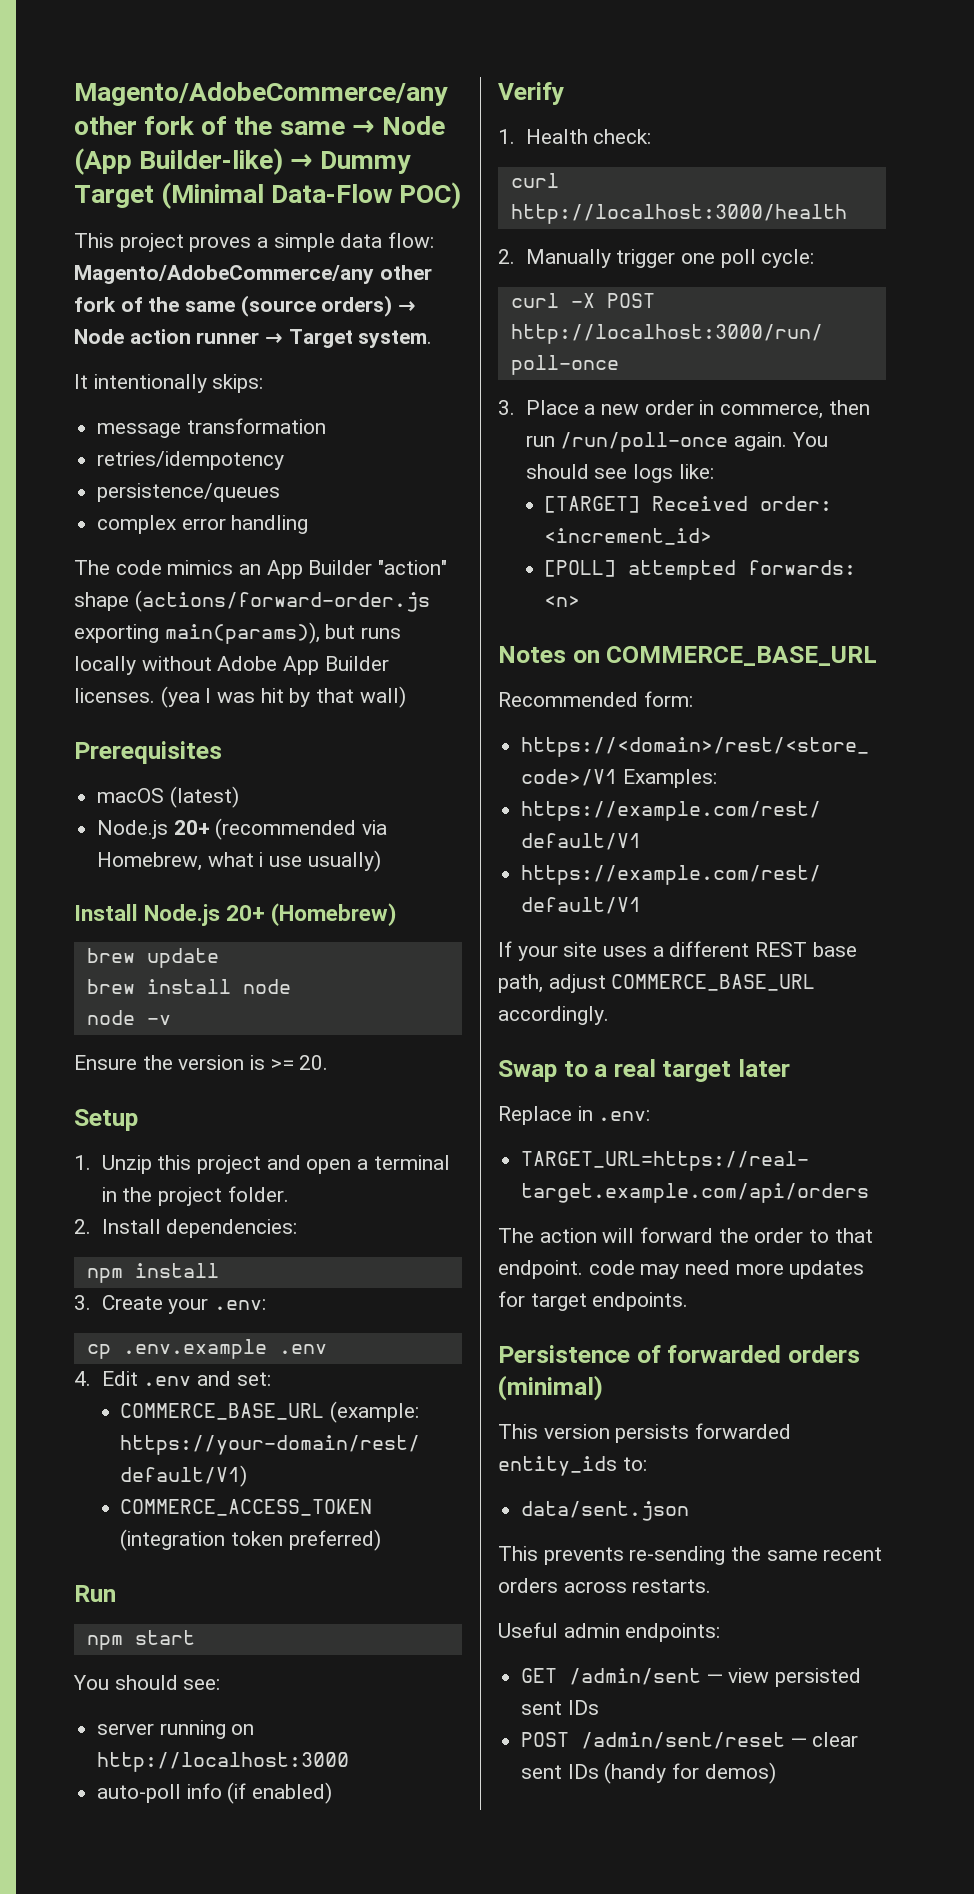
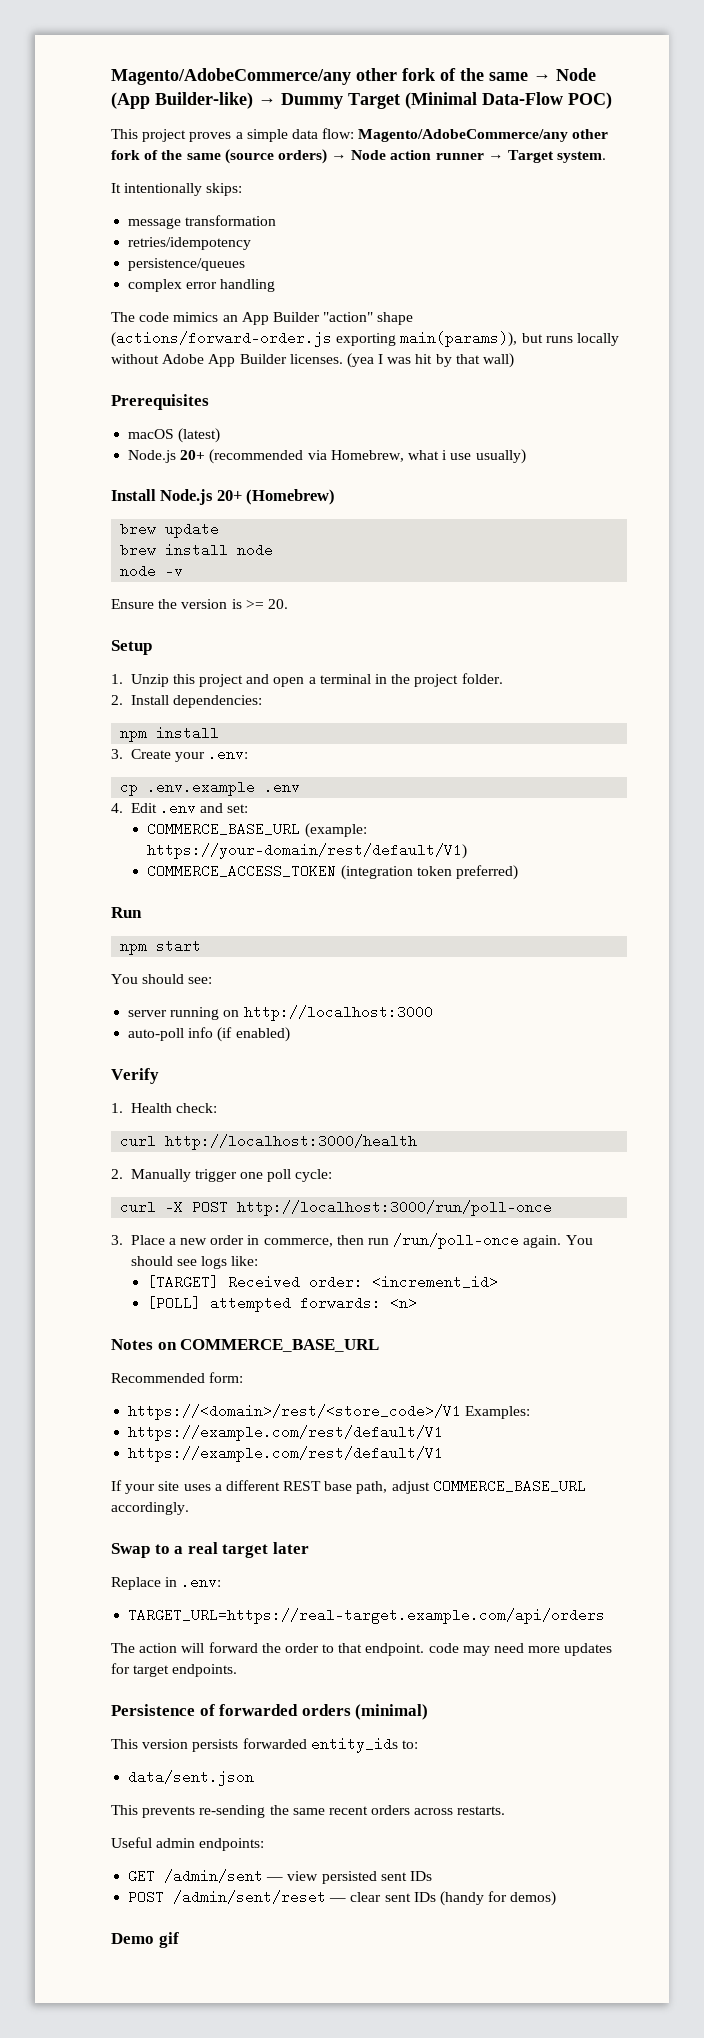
+ Demo gif

